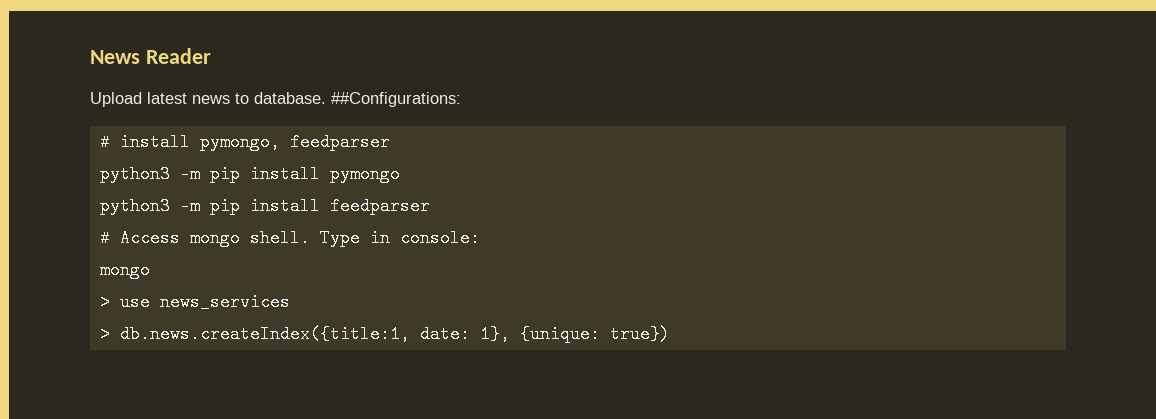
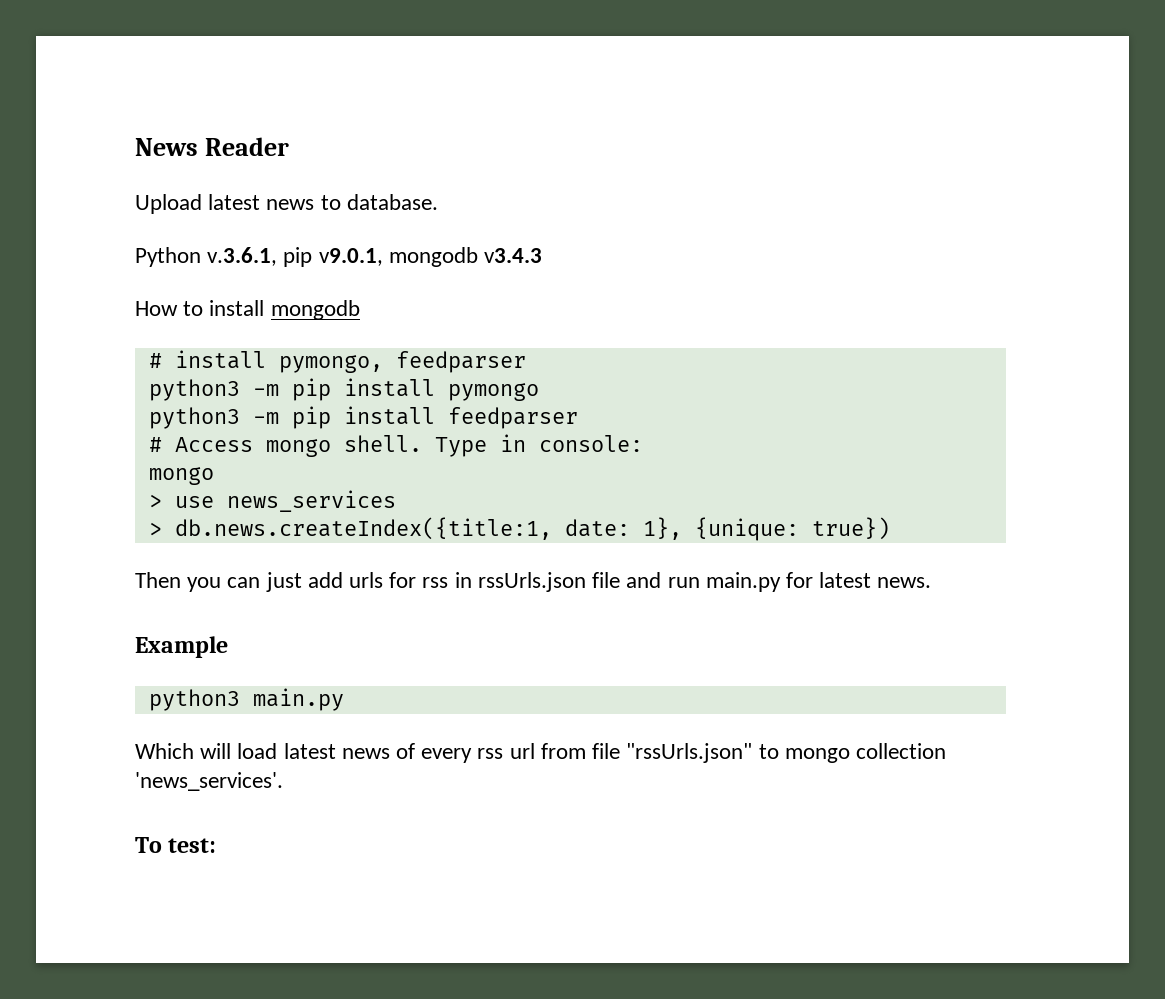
- Upload latest news to database. ##Configurations:
+ Upload latest news to database.
+ Python v.3.6.1, pip v9.0.1, mongodb v3.4.3
+ How to install mongodb
+ Then you can just add urls for rss in rssUrls.json file and run main.py for latest news.
+ Example
+ python3 main.py
+ Which will load latest news of every rss url from file "rssUrls.json" to mongo collection 'news_services'.
+ To test:

